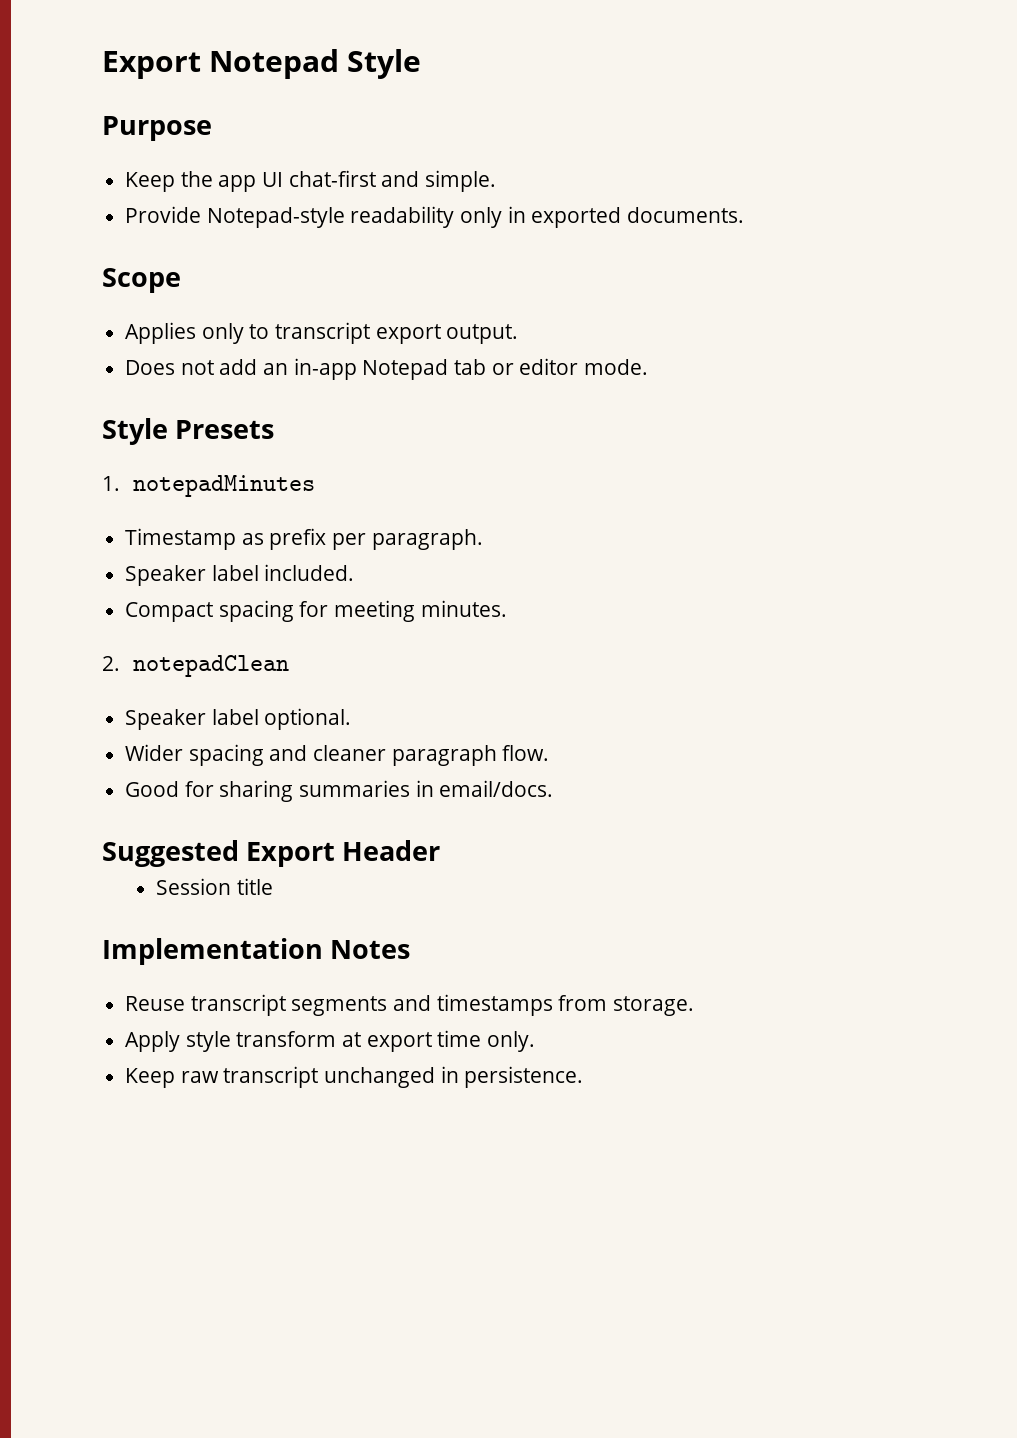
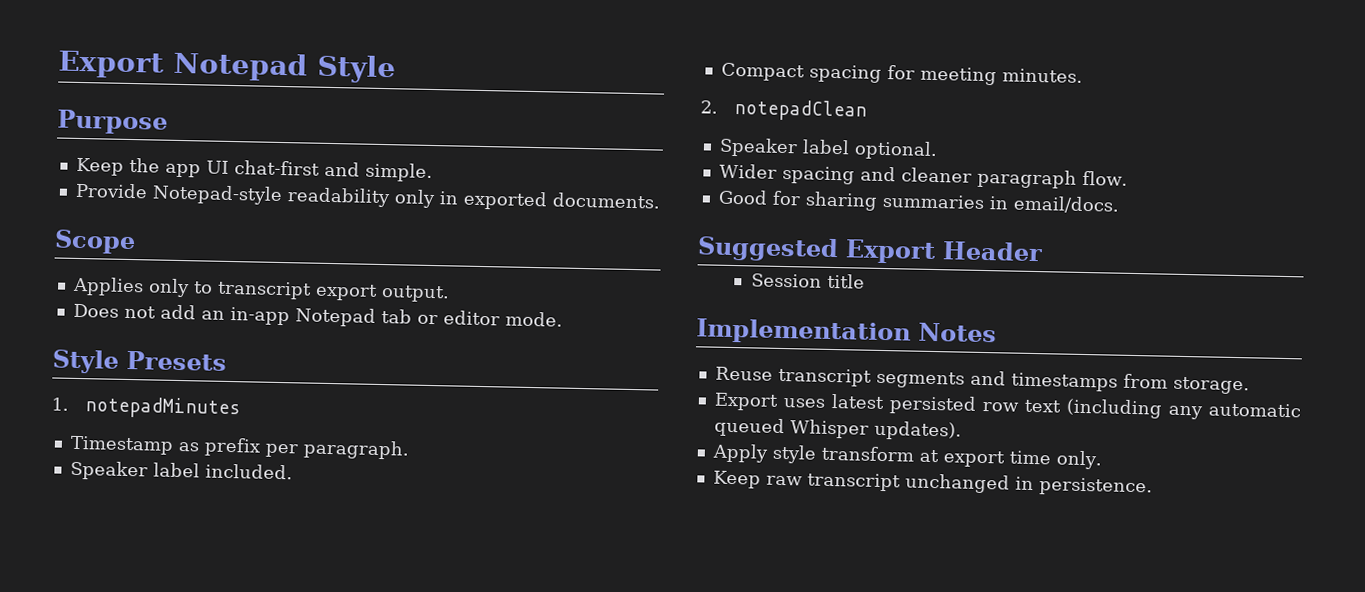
+ Export uses latest persisted row text (including any automatic queued Whisper updates).

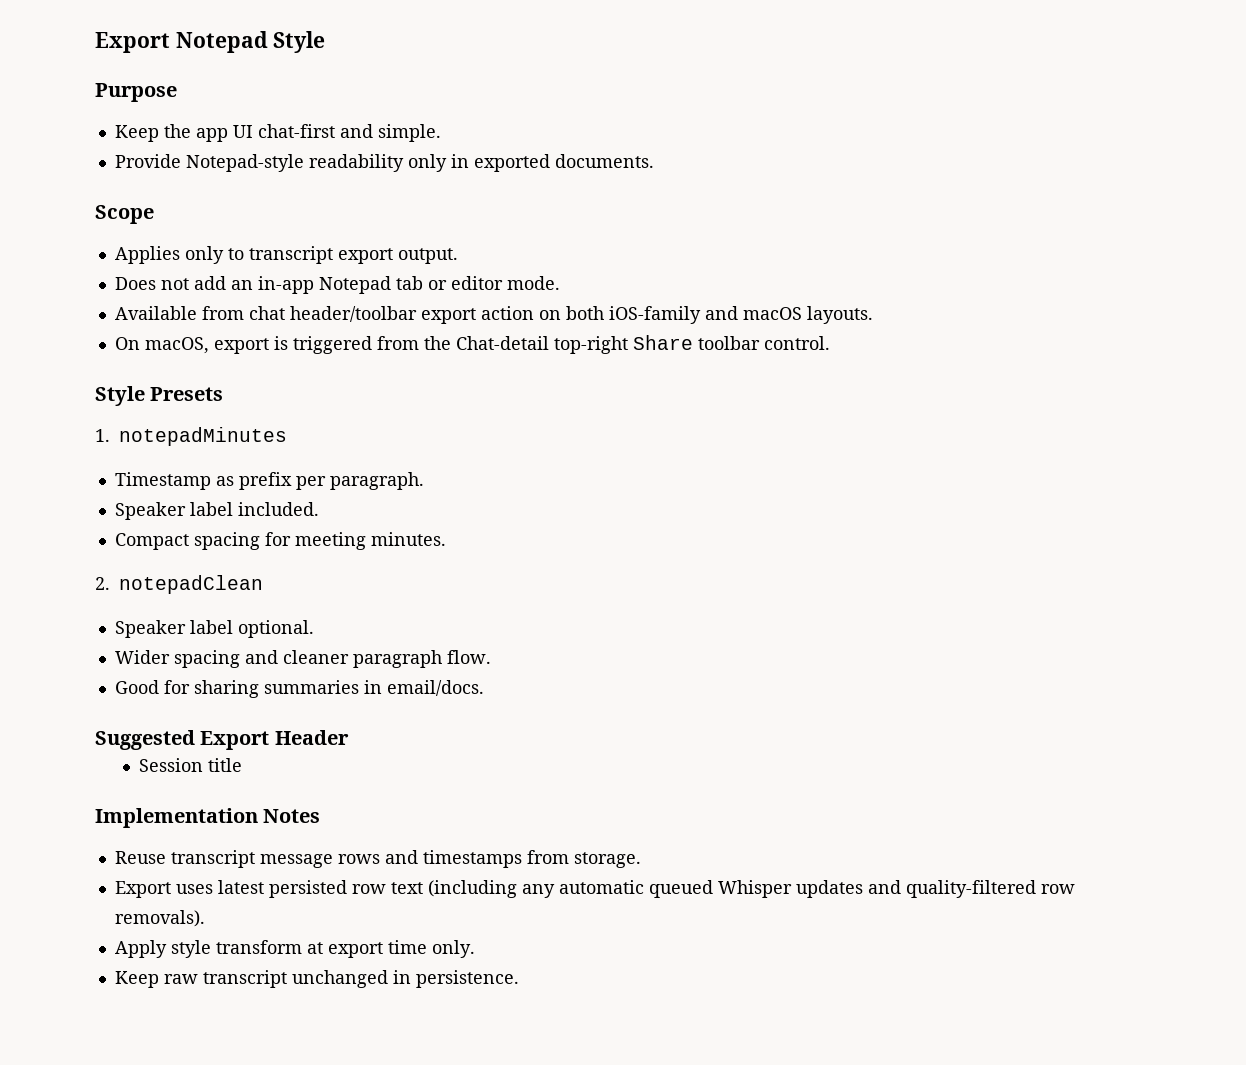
+ Available from chat header/toolbar export action on both iOS-family and macOS layouts.
+ On macOS, export is triggered from the Chat-detail top-right Share toolbar control.
- Reuse transcript segments and timestamps from storage.
+ Reuse transcript message rows and timestamps from storage.
- Export uses latest persisted row text (including any automatic queued Whisper updates).
+ Export uses latest persisted row text (including any automatic queued Whisper updates and quality-filtered row removals).

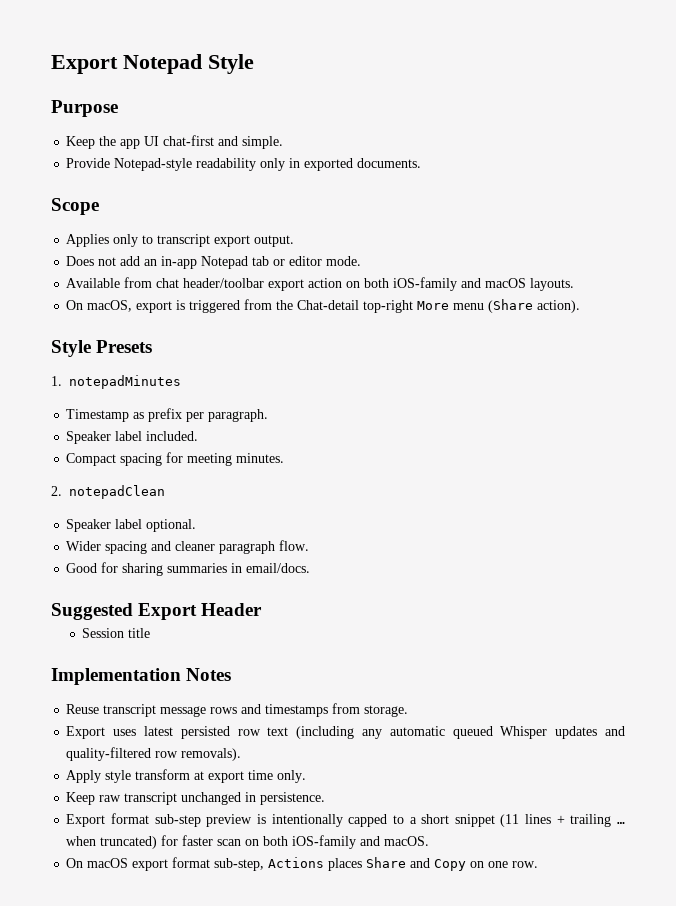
- On macOS, export is triggered from the Chat-detail top-right Share toolbar control.
+ On macOS, export is triggered from the Chat-detail top-right More menu (Share action).
+ Export format sub-step preview is intentionally capped to a short snippet (11 lines + trailing … when truncated) for faster scan on both iOS-family and macOS.
+ On macOS export format sub-step, Actions places Share and Copy on one row.

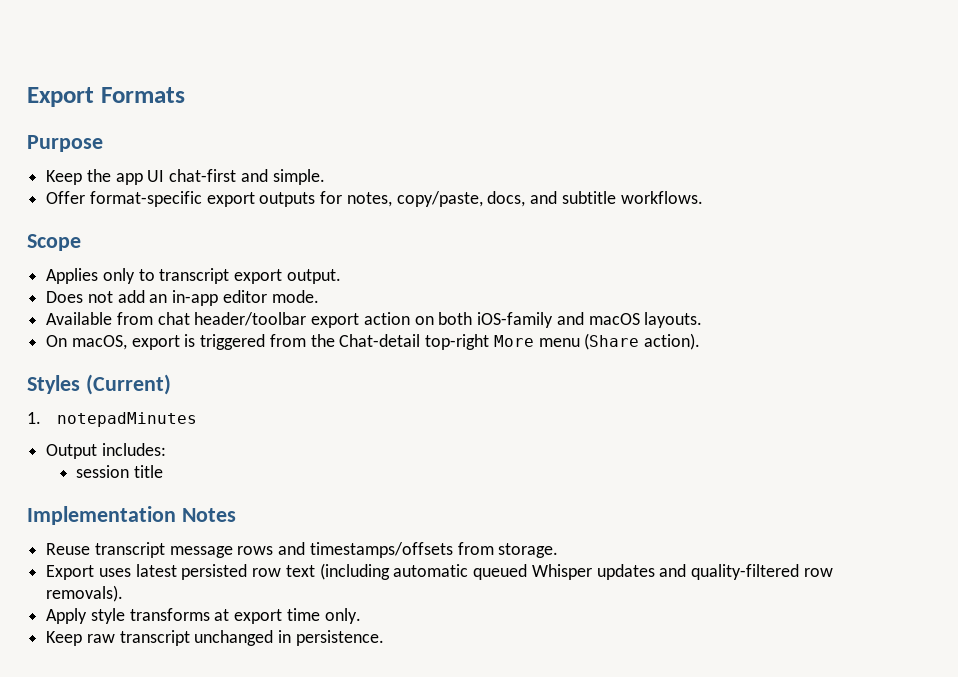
- Export Notepad Style
+ Export Formats
- Provide Notepad-style readability only in exported documents.
+ Offer format-specific export outputs for notes, copy/paste, docs, and subtitle workflows.
- Does not add an in-app Notepad tab or editor mode.
+ Does not add an in-app editor mode.
- Style Presets
+ Styles (Current)
- Timestamp as prefix per paragraph.
- Speaker label included.
- Compact spacing for meeting minutes.
- 2. notepadClean
- Speaker label optional.
- Wider spacing and cleaner paragraph flow.
- Good for sharing summaries in email/docs.
- Suggested Export Header
- Session title
+ Output includes:
+ session title
- Reuse transcript message rows and timestamps from storage.
+ Reuse transcript message rows and timestamps/offsets from storage.
- Export uses latest persisted row text (including any automatic queued Whisper updates and quality-filtered row removals).
+ Export uses latest persisted row text (including automatic queued Whisper updates and quality-filtered row removals).
- Apply style transform at export time only.
+ Apply style transforms at export time only.
- Export format sub-step preview is intentionally capped to a short snippet (11 lines + trailing … when truncated) for faster scan on both iOS-family and macOS.
- On macOS export format sub-step, Actions places Share and Copy on one row.

